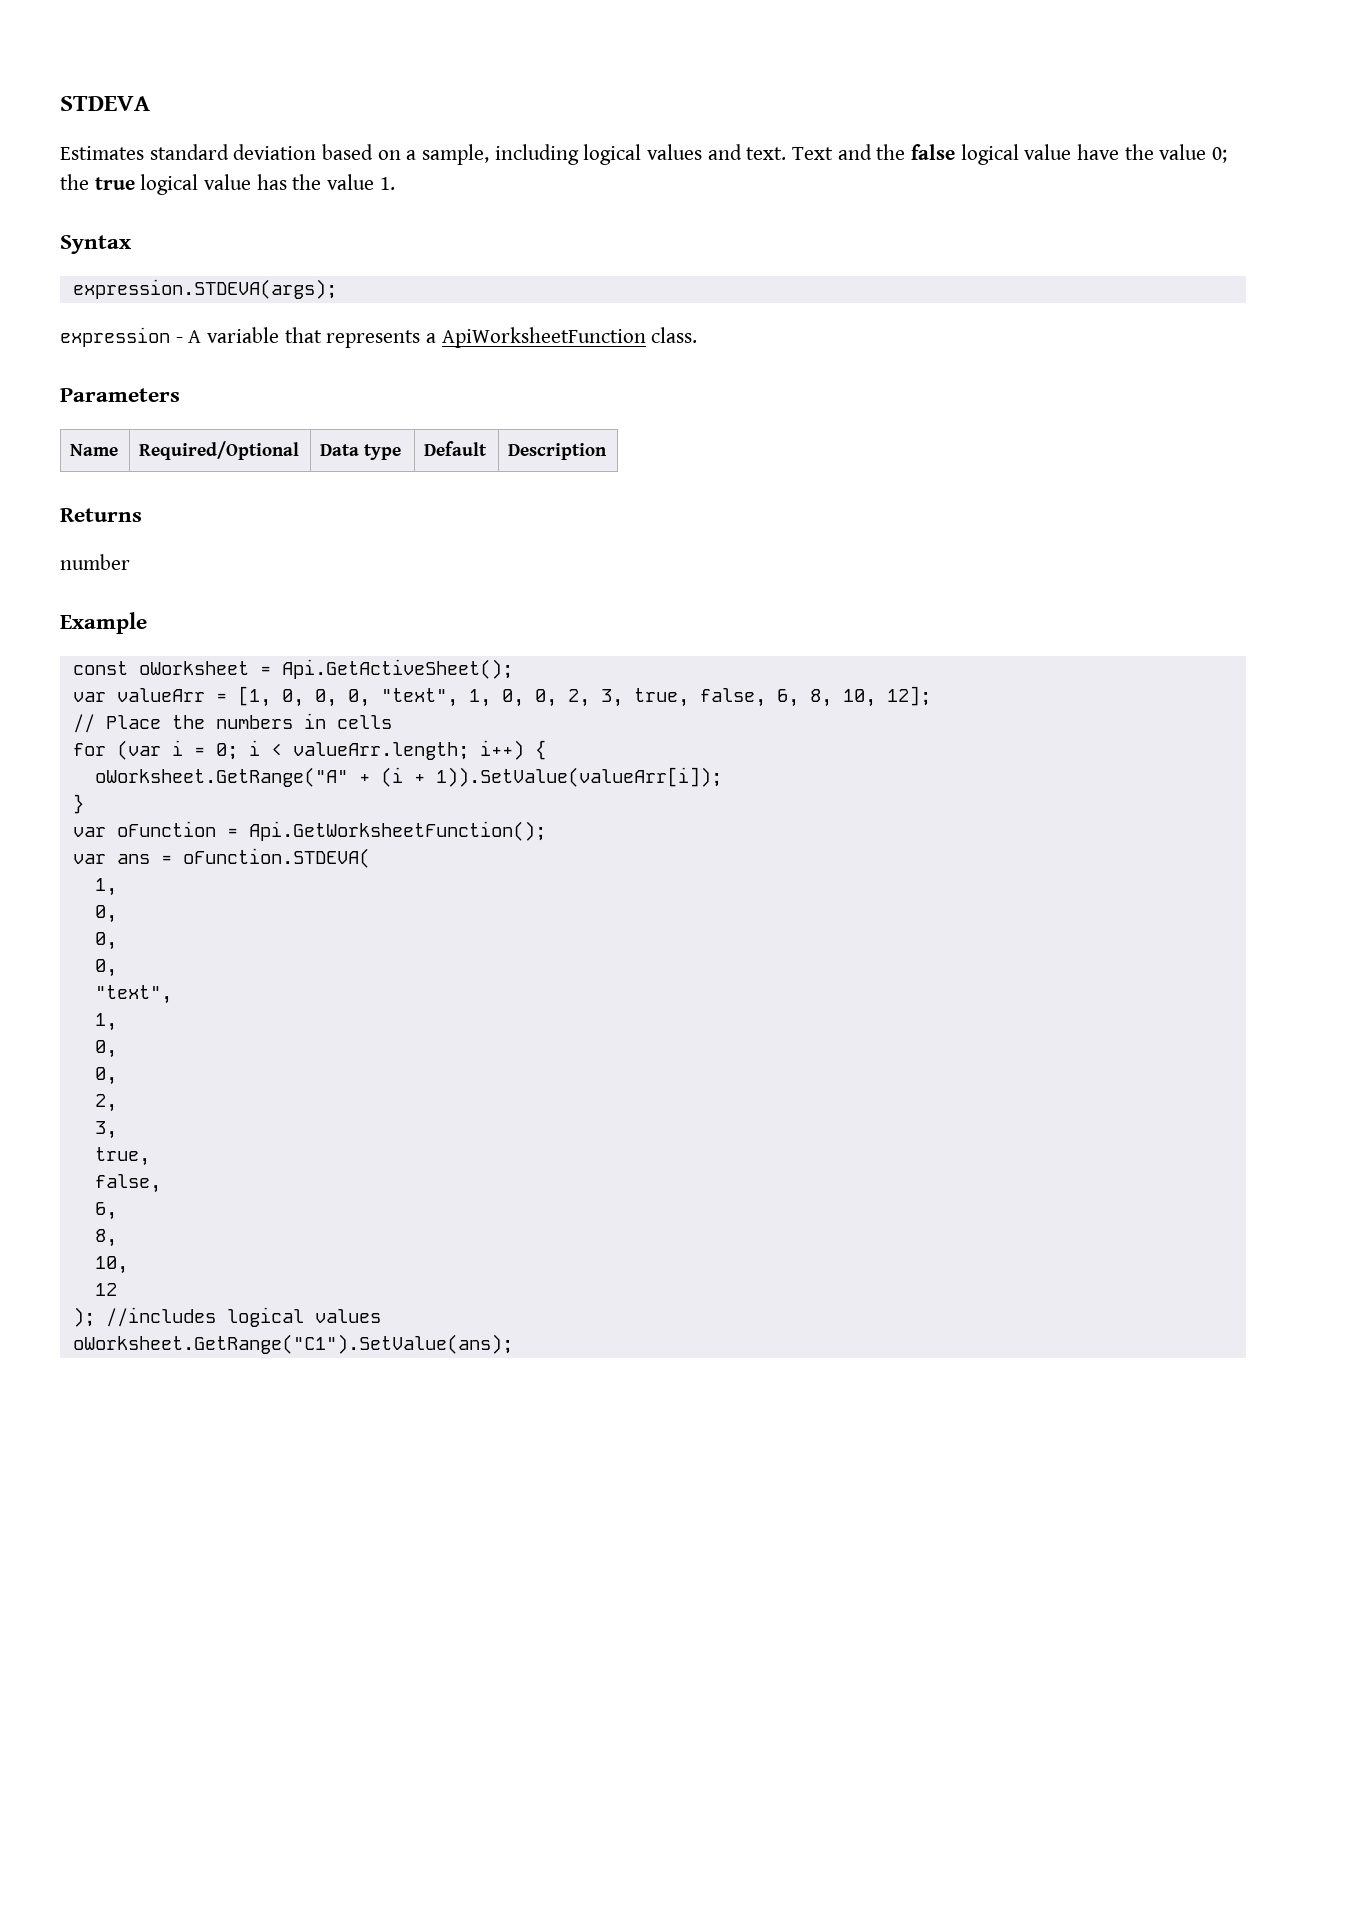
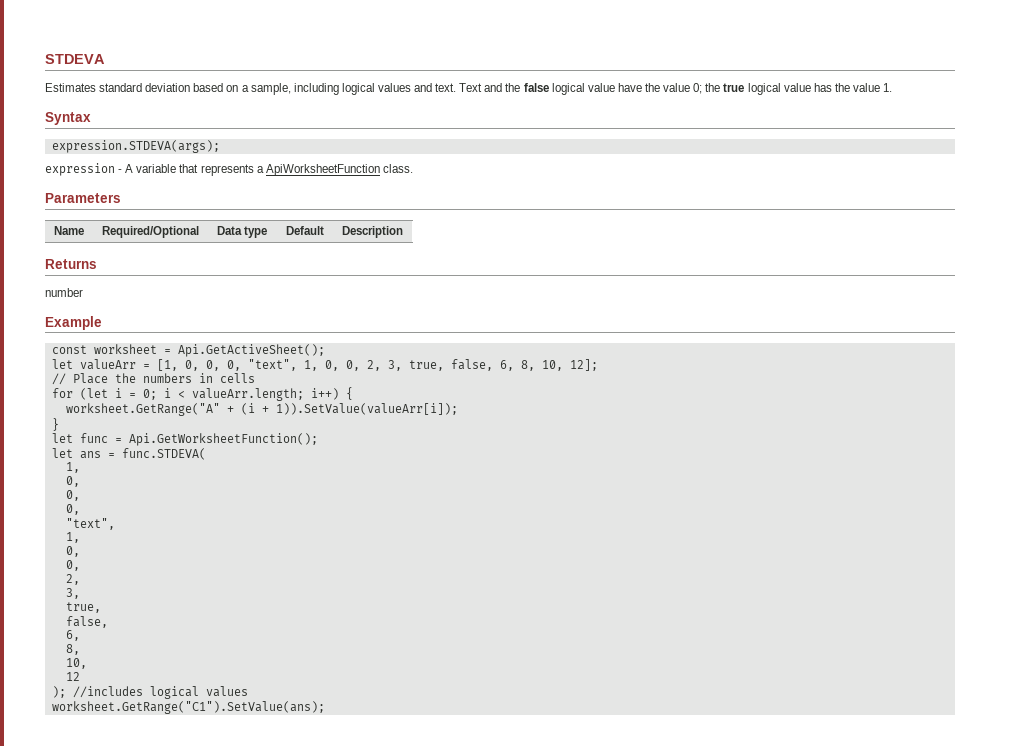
- const oWorksheet = Api.GetActiveSheet();
+ const worksheet = Api.GetActiveSheet();
- var valueArr = [1, 0, 0, 0, "text", 1, 0, 0, 2, 3, true, false, 6, 8, 10, 12];
+ let valueArr = [1, 0, 0, 0, "text", 1, 0, 0, 2, 3, true, false, 6, 8, 10, 12];
- for (var i = 0; i < valueArr.length; i++) {
+ for (let i = 0; i < valueArr.length; i++) {
- oWorksheet.GetRange("A" + (i + 1)).SetValue(valueArr[i]);
+ worksheet.GetRange("A" + (i + 1)).SetValue(valueArr[i]);
- var oFunction = Api.GetWorksheetFunction();
+ let func = Api.GetWorksheetFunction();
- var ans = oFunction.STDEVA(
+ let ans = func.STDEVA(
- oWorksheet.GetRange("C1").SetValue(ans);
+ worksheet.GetRange("C1").SetValue(ans);

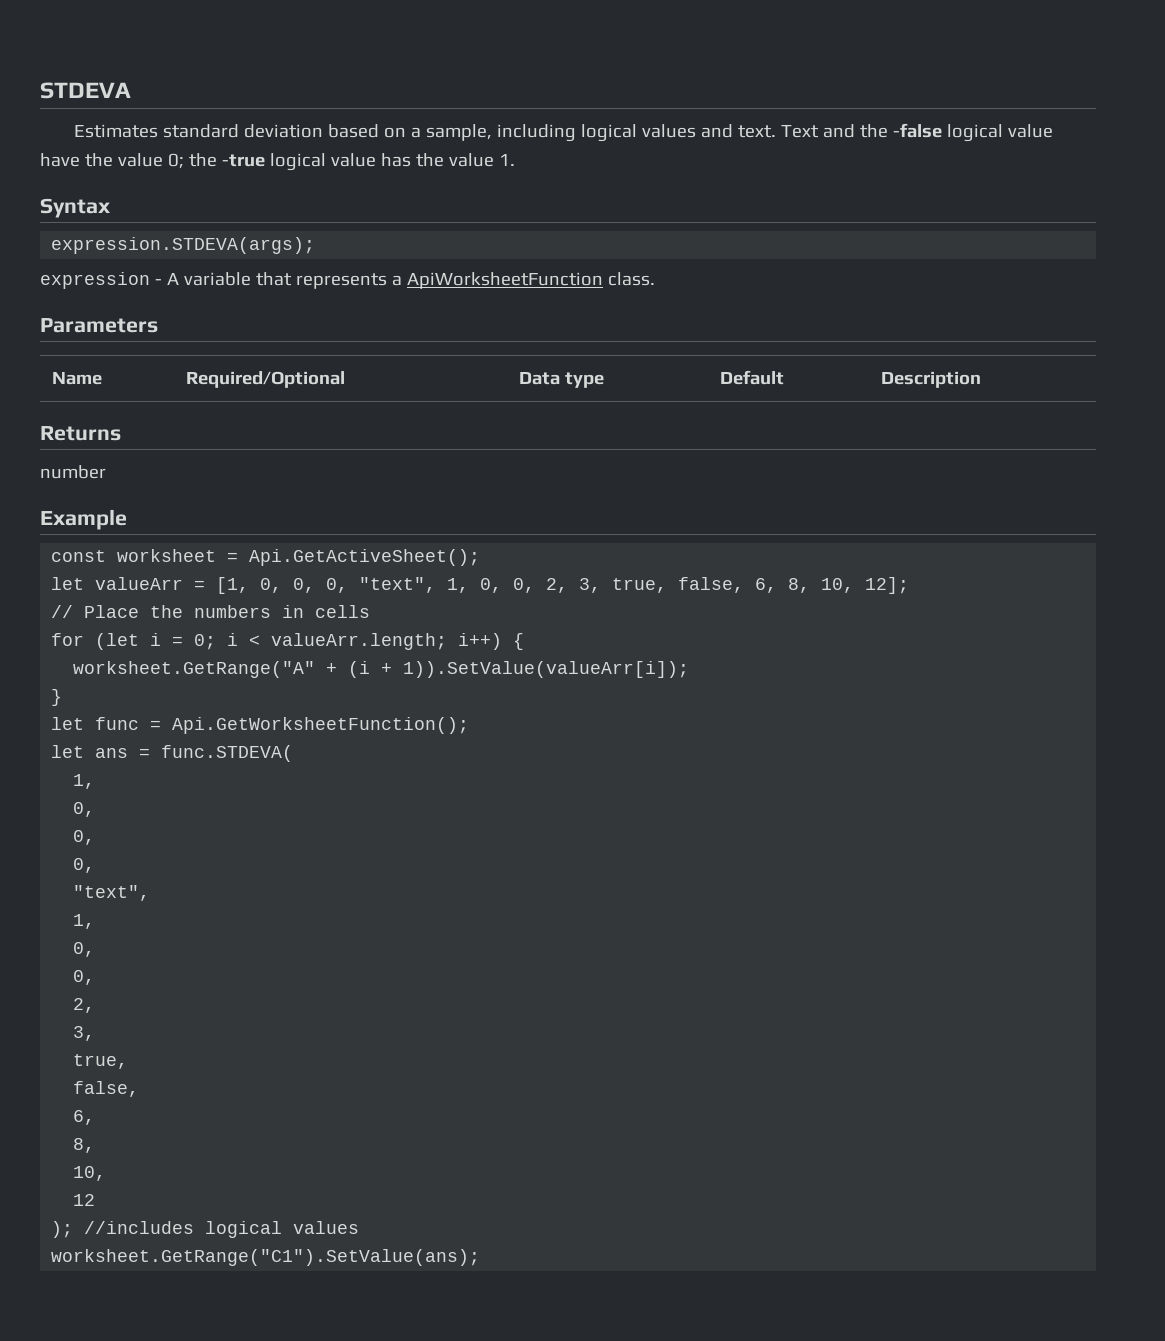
- Text and the false logical value have the value 0; the true logical value has the value 1.
+ Text and the -false logical value have the value 0; the -true logical value has the value 1.

